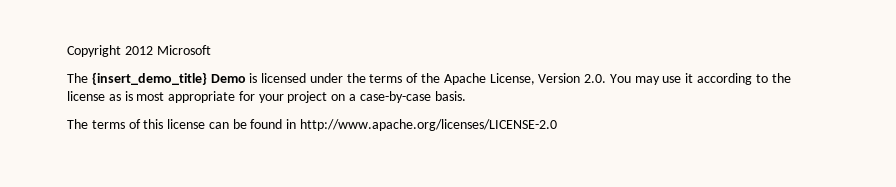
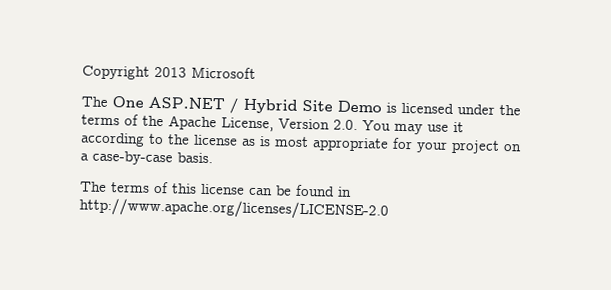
- Copyright 2012 Microsoft
+ Copyright 2013 Microsoft
- The {insert_demo_title} Demo is licensed under the terms of the Apache License, Version 2.0. You may use it according to the license as is most appropriate for your project on a case-by-case basis.
+ The One ASP.NET / Hybrid Site Demo is licensed under the terms of the Apache License, Version 2.0. You may use it according to the license as is most appropriate for your project on a case-by-case basis.

